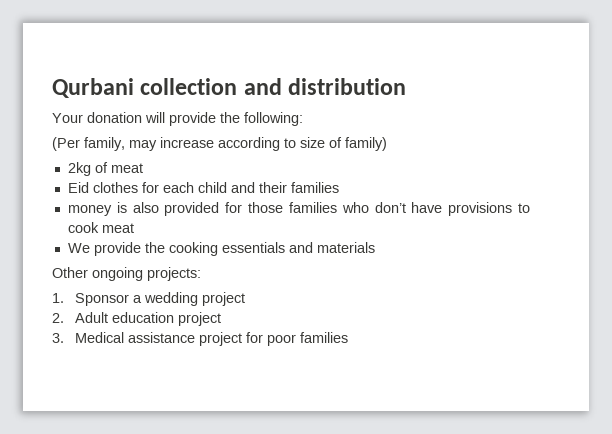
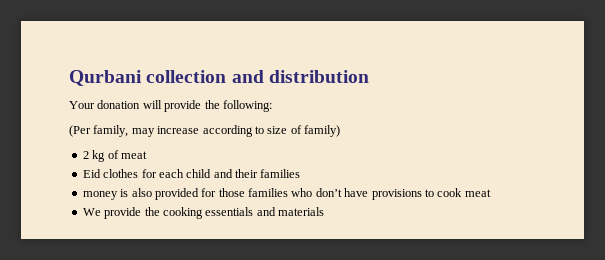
- 2kg of meat
+ 2 kg of meat
- Other ongoing projects:
- 1. Sponsor a wedding project
- 2. Adult education project
- 3. Medical assistance project for poor families

